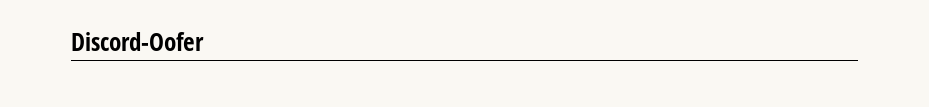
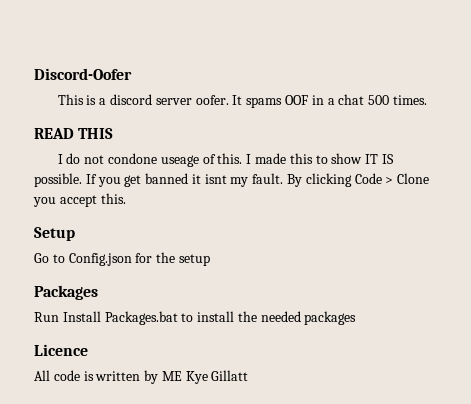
+ This is a discord server oofer. It spams OOF in a chat 500 times.
+ READ THIS
+ I do not condone useage of this. I made this to show IT IS possible. If you get banned it isnt my fault. By clicking Code > Clone you accept this.
+ Setup
+ Go to Config.json for the setup
+ Packages
+ Run Install Packages.bat to install the needed packages
+ Licence
+ All code is written by ME Kye Gillatt

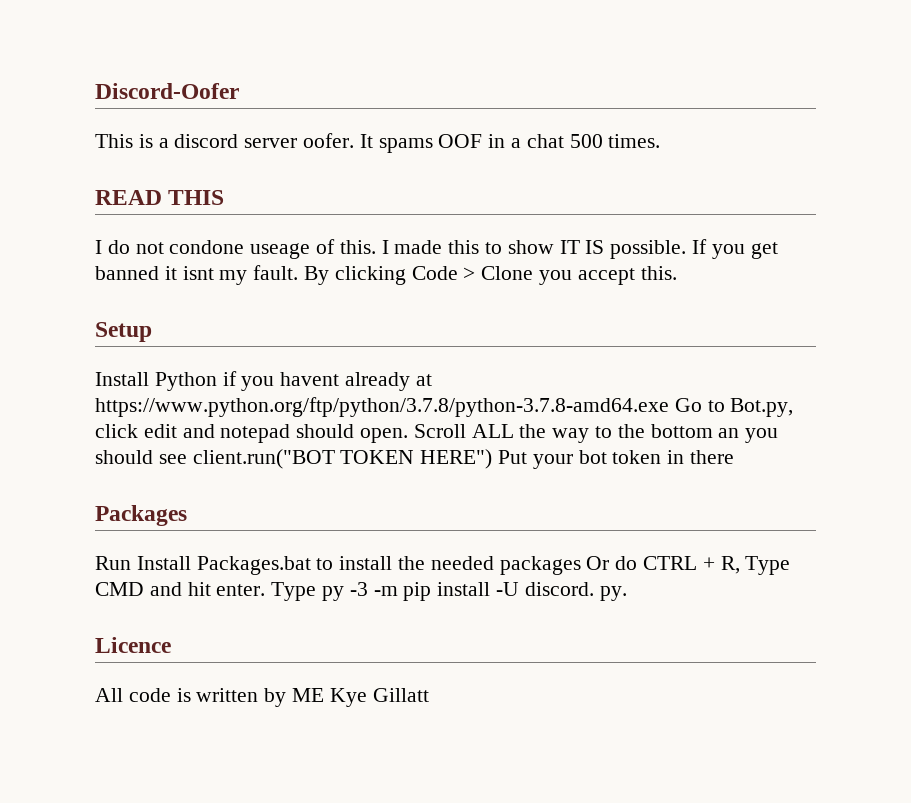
- Go to Config.json for the setup
+ Install Python if you havent already at https://www.python.org/ftp/python/3.7.8/python-3.7.8-amd64.exe Go to Bot.py, click edit and notepad should open. Scroll ALL the way to the bottom an you should see client.run("BOT TOKEN HERE") Put your bot token in there
- Run Install Packages.bat to install the needed packages
+ Run Install Packages.bat to install the needed packages Or do CTRL + R, Type CMD and hit enter. Type py -3 -m pip install -U discord. py.

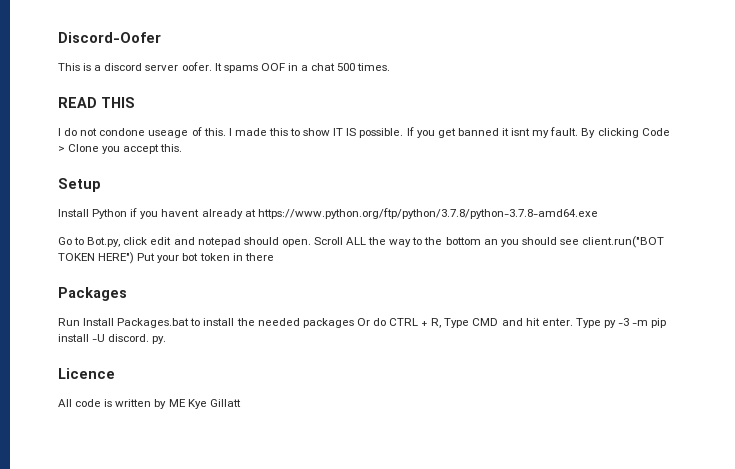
- Install Python if you havent already at https://www.python.org/ftp/python/3.7.8/python-3.7.8-amd64.exe Go to Bot.py, click edit and notepad should open.
+ Install Python if you havent already at https://www.python.org/ftp/python/3.7.8/python-3.7.8-amd64.exe
+ Go to Bot.py, click edit and notepad should open.

